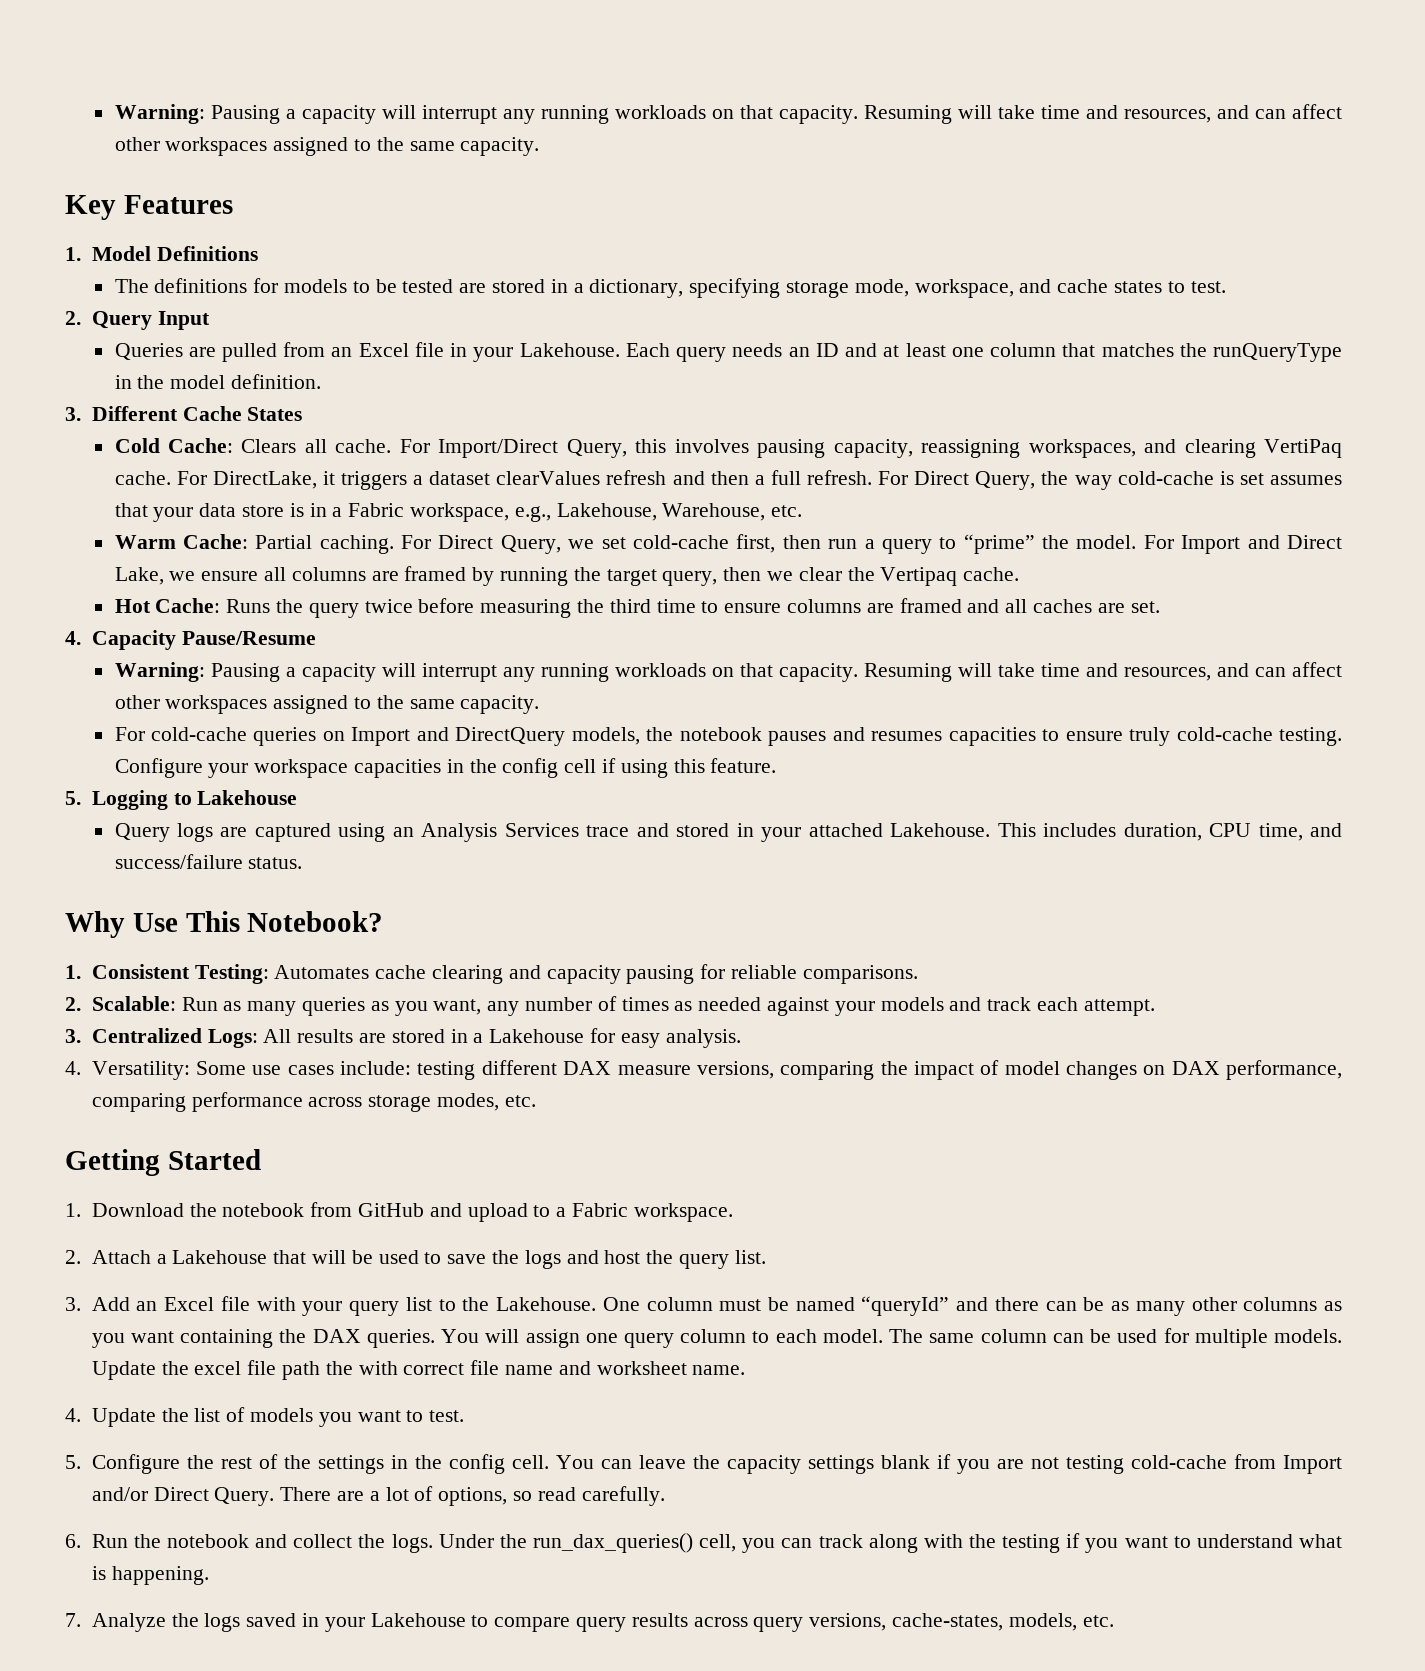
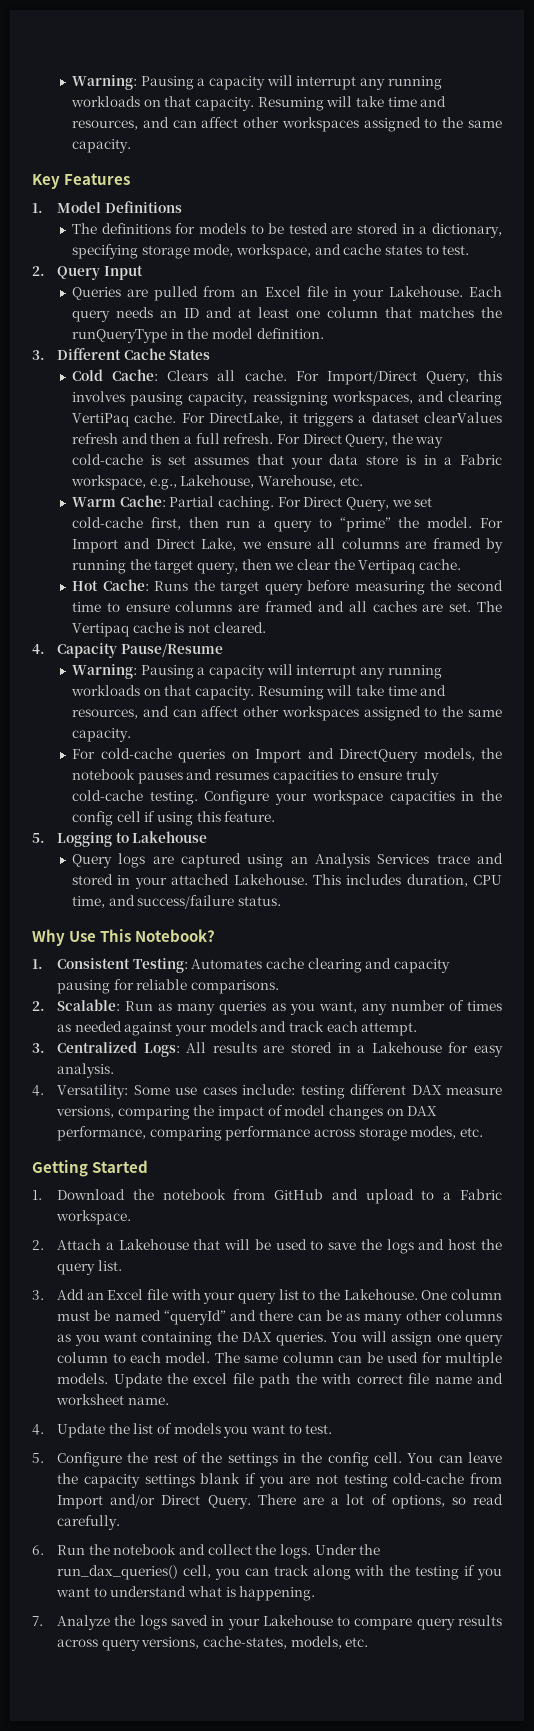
- Hot Cache: Runs the query twice before measuring the third time to ensure columns are framed and all caches are set.
+ Hot Cache: Runs the target query before measuring the second time to ensure columns are framed and all caches are set. The Vertipaq cache is not cleared.

